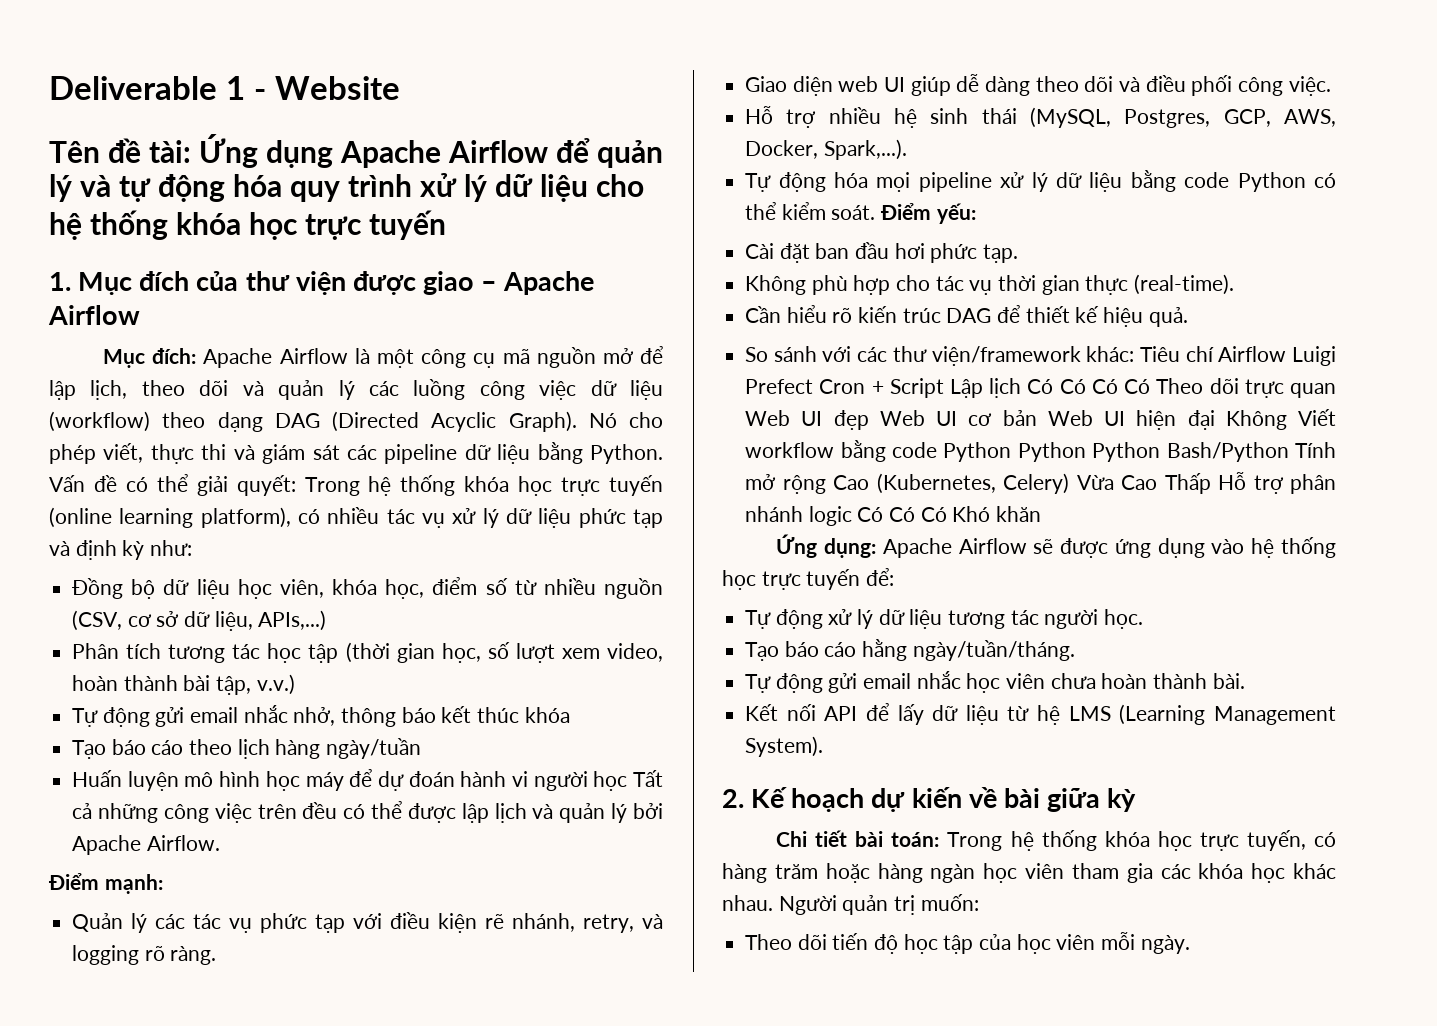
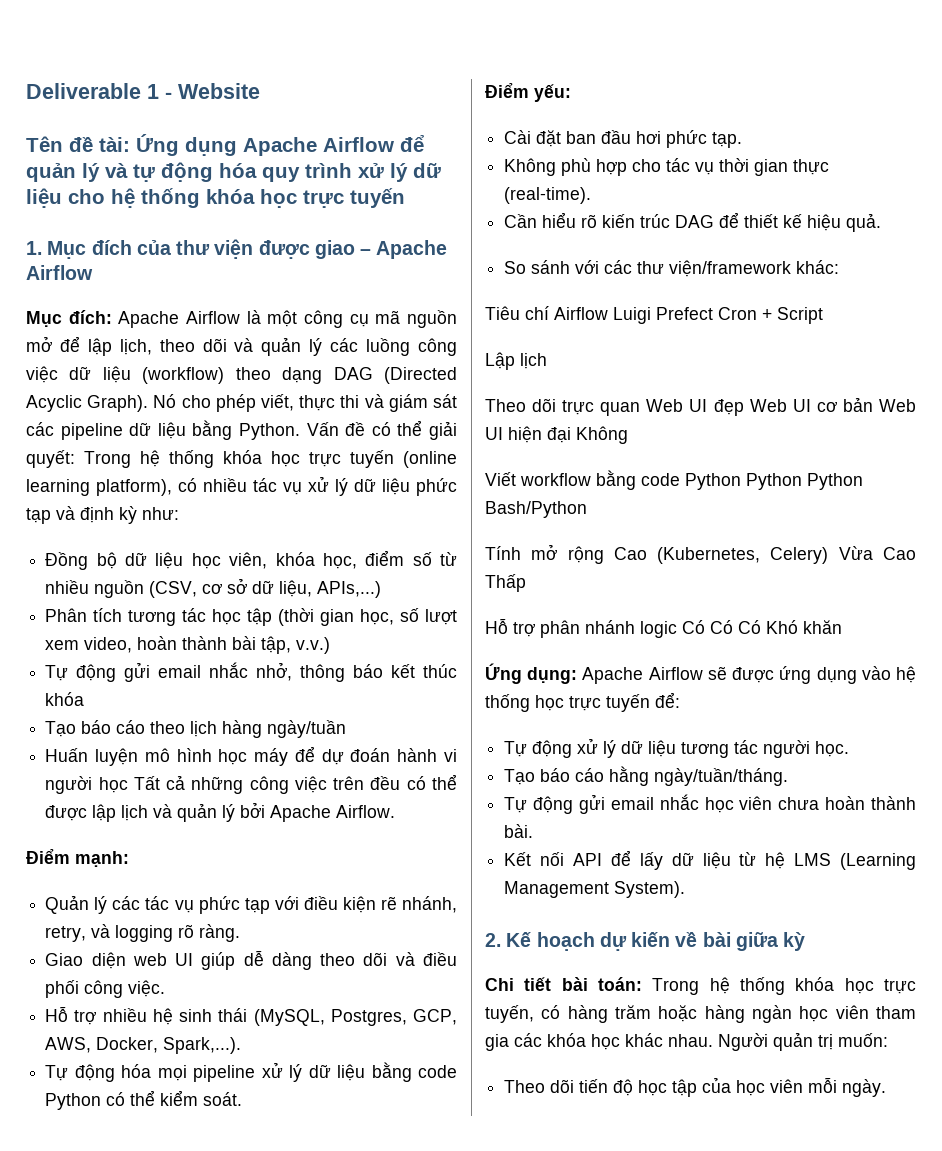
- Tự động hóa mọi pipeline xử lý dữ liệu bằng code Python có thể kiểm soát. Điểm yếu:
+ Tự động hóa mọi pipeline xử lý dữ liệu bằng code Python có thể kiểm soát.
+ Điểm yếu:
- So sánh với các thư viện/framework khác: Tiêu chí Airflow Luigi Prefect Cron + Script Lập lịch Có Có Có Có Theo dõi trực quan Web UI đẹp Web UI cơ bản Web UI hiện đại Không Viết workflow bằng code Python Python Python Bash/Python Tính mở rộng Cao (Kubernetes, Celery) Vừa Cao Thấp Hỗ trợ phân nhánh logic Có Có Có Khó khăn
+ So sánh với các thư viện/framework khác:
+ Tiêu chí Airflow Luigi Prefect Cron + Script
+ Lập lịch
+ Theo dõi trực quan Web UI đẹp Web UI cơ bản Web UI hiện đại Không
+ Viết workflow bằng code Python Python Python Bash/Python
+ Tính mở rộng Cao (Kubernetes, Celery) Vừa Cao Thấp
+ Hỗ trợ phân nhánh logic Có Có Có Khó khăn

